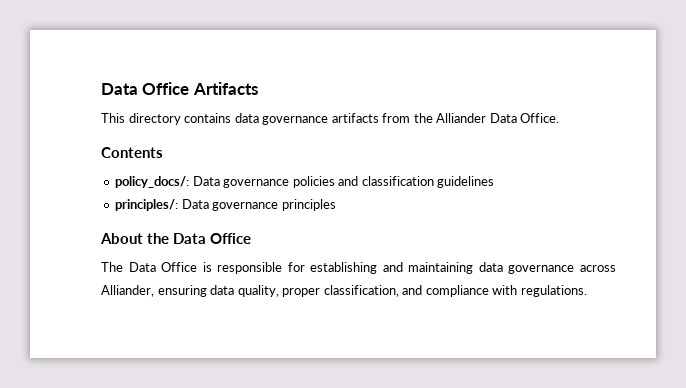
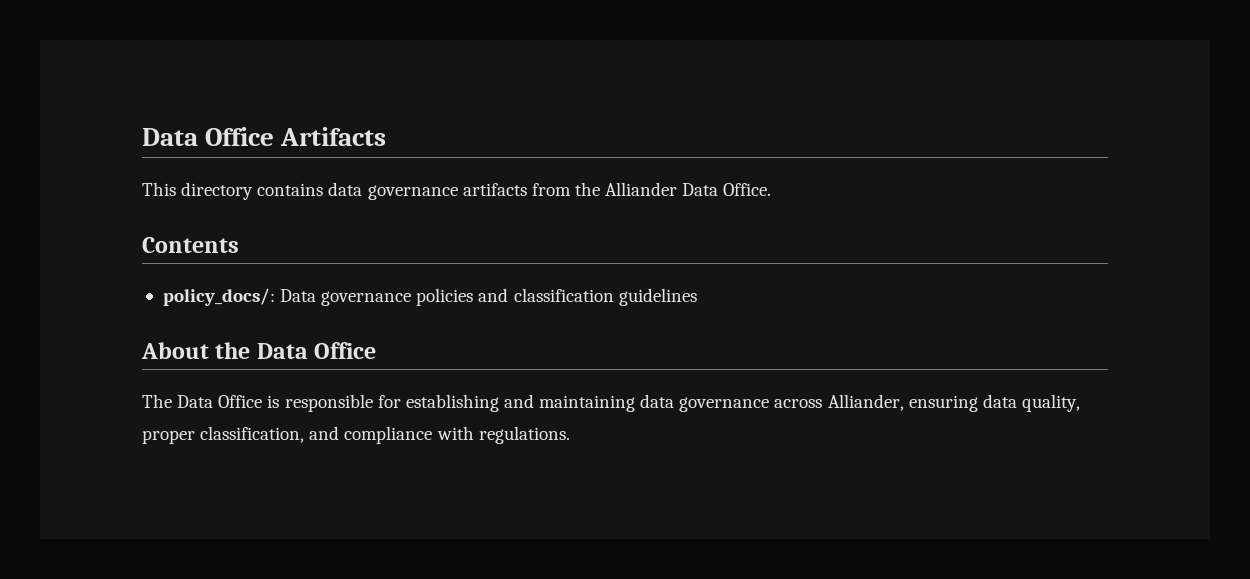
- principles/: Data governance principles

